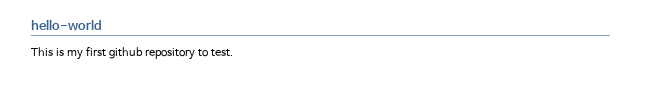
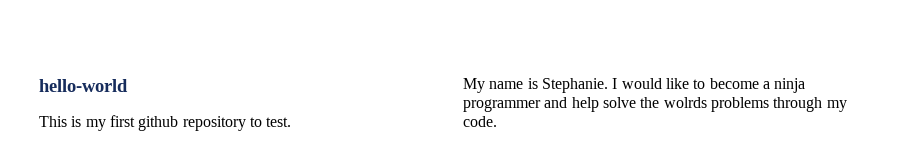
+ My name is Stephanie. I would like to become a ninja programmer and help solve the wolrds problems through my code.

